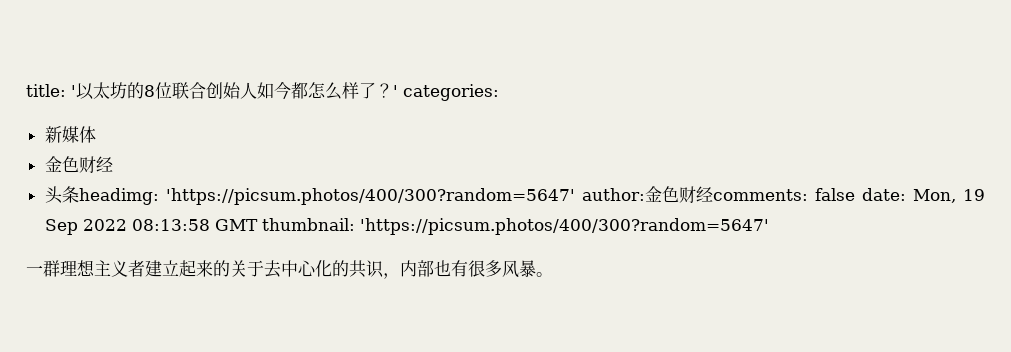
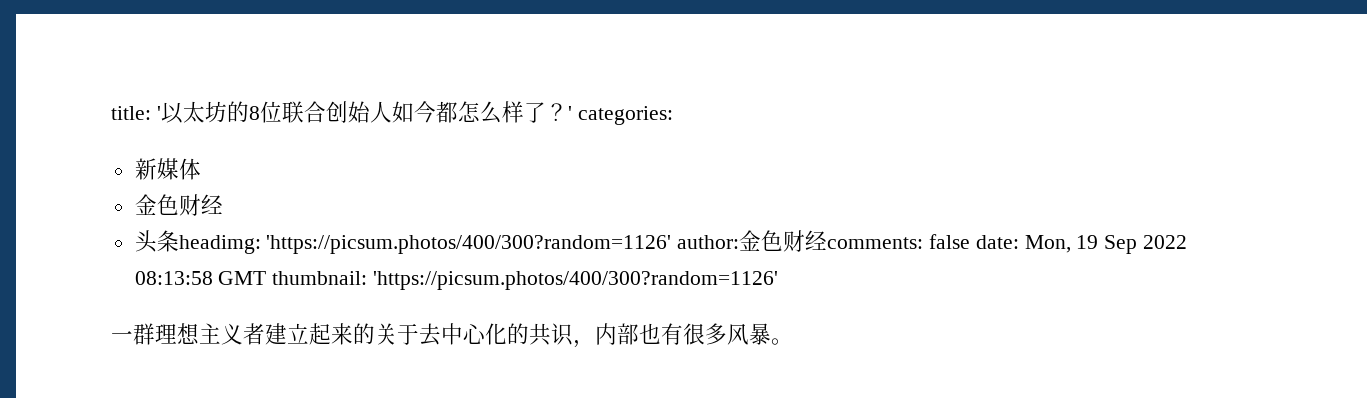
- 头条headimg: 'https://picsum.photos/400/300?random=5647' author:金色财经comments: false date: Mon, 19 Sep 2022 08:13:58 GMT thumbnail: 'https://picsum.photos/400/300?random=5647'
+ 头条headimg: 'https://picsum.photos/400/300?random=1126' author:金色财经comments: false date: Mon, 19 Sep 2022 08:13:58 GMT thumbnail: 'https://picsum.photos/400/300?random=1126'

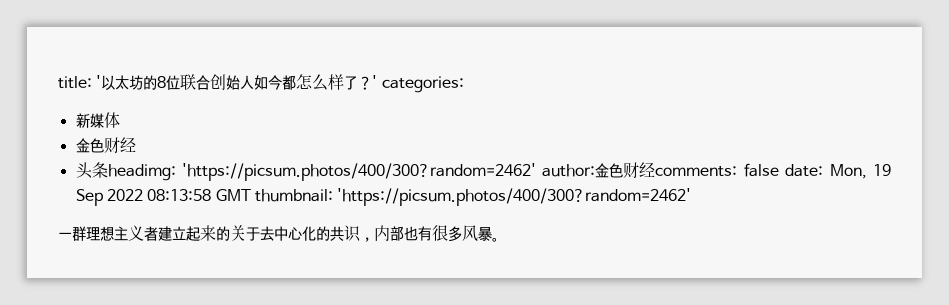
- 头条headimg: 'https://picsum.photos/400/300?random=1126' author:金色财经comments: false date: Mon, 19 Sep 2022 08:13:58 GMT thumbnail: 'https://picsum.photos/400/300?random=1126'
+ 头条headimg: 'https://picsum.photos/400/300?random=2462' author:金色财经comments: false date: Mon, 19 Sep 2022 08:13:58 GMT thumbnail: 'https://picsum.photos/400/300?random=2462'

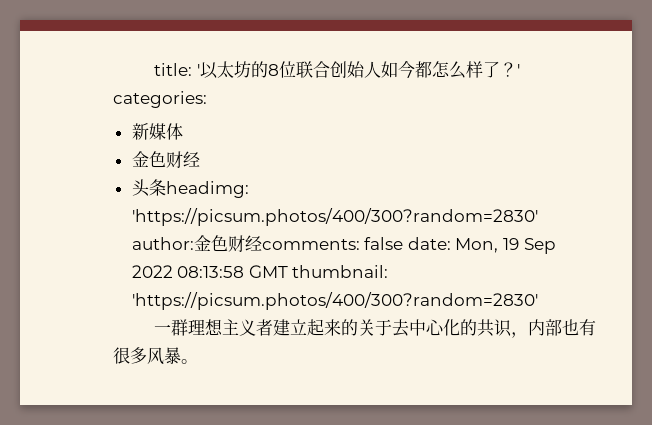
- 头条headimg: 'https://picsum.photos/400/300?random=2462' author:金色财经comments: false date: Mon, 19 Sep 2022 08:13:58 GMT thumbnail: 'https://picsum.photos/400/300?random=2462'
+ 头条headimg: 'https://picsum.photos/400/300?random=2830' author:金色财经comments: false date: Mon, 19 Sep 2022 08:13:58 GMT thumbnail: 'https://picsum.photos/400/300?random=2830'

